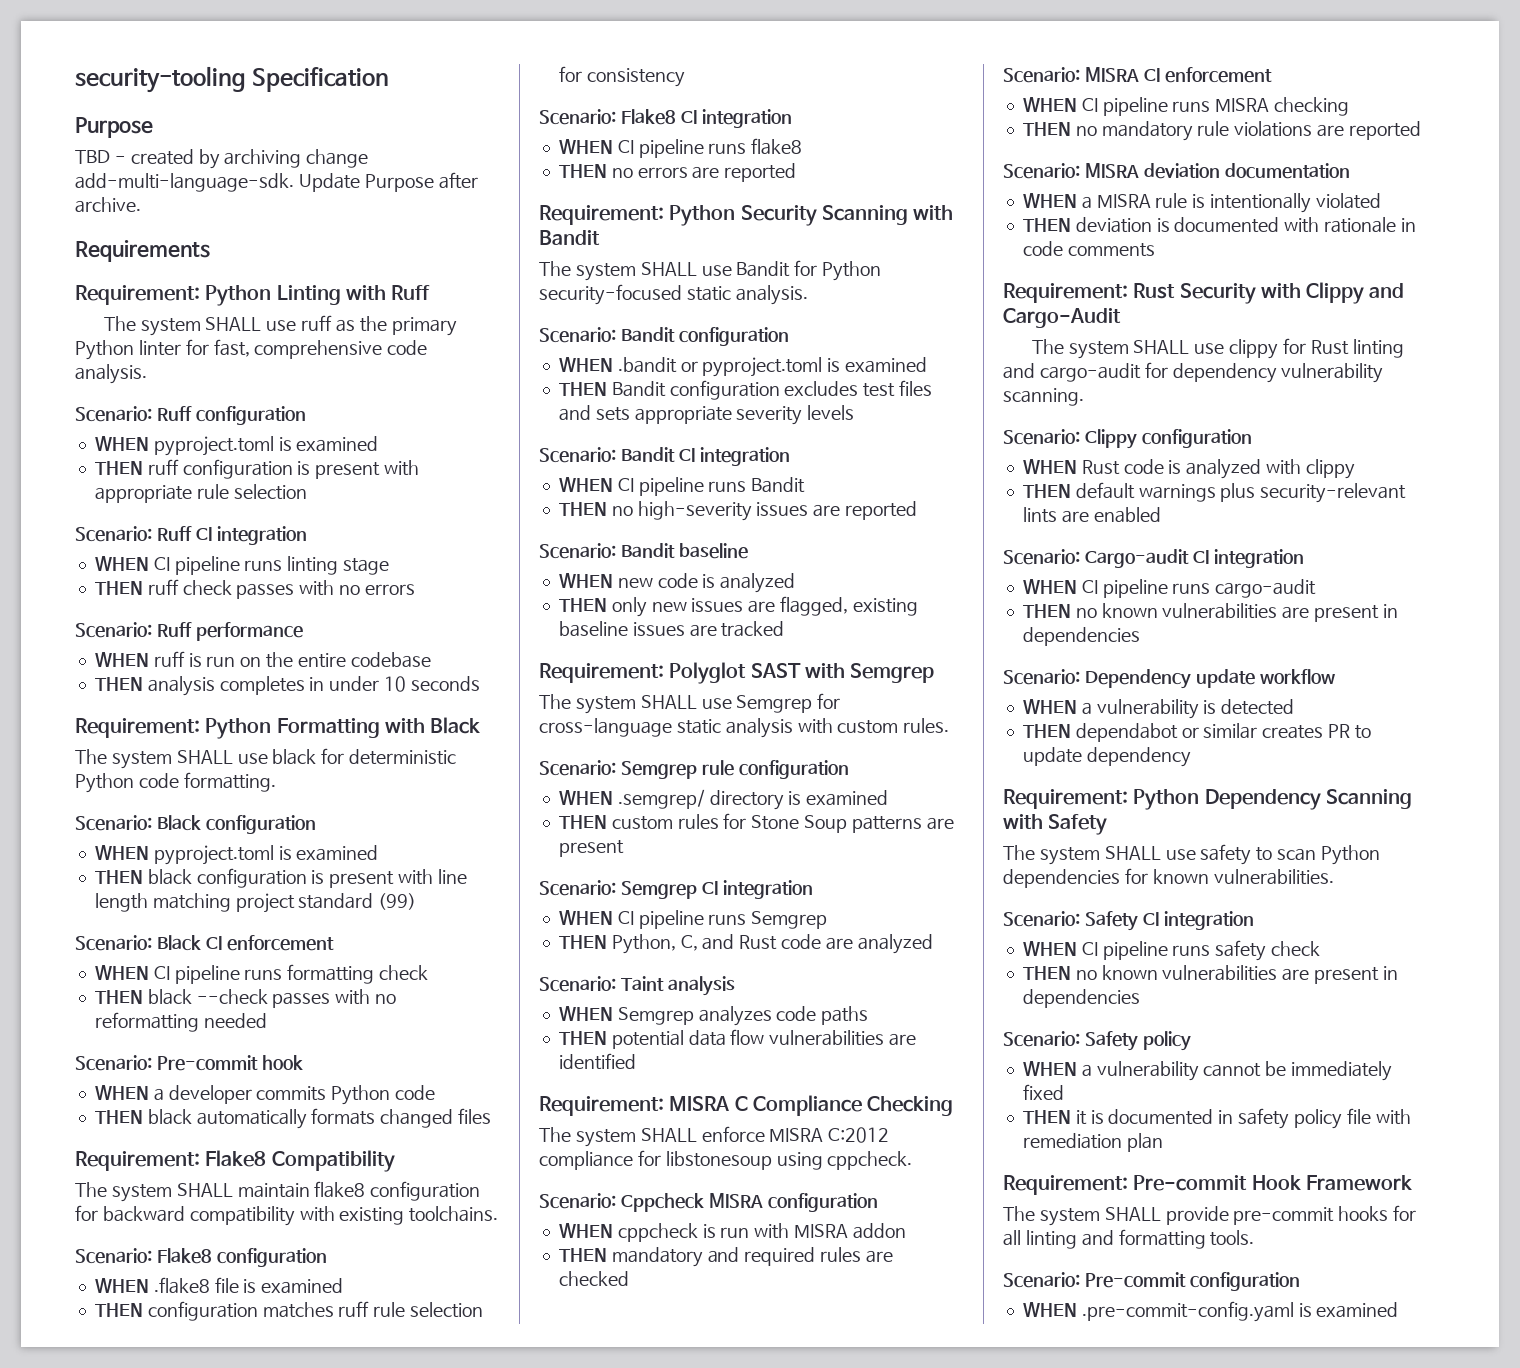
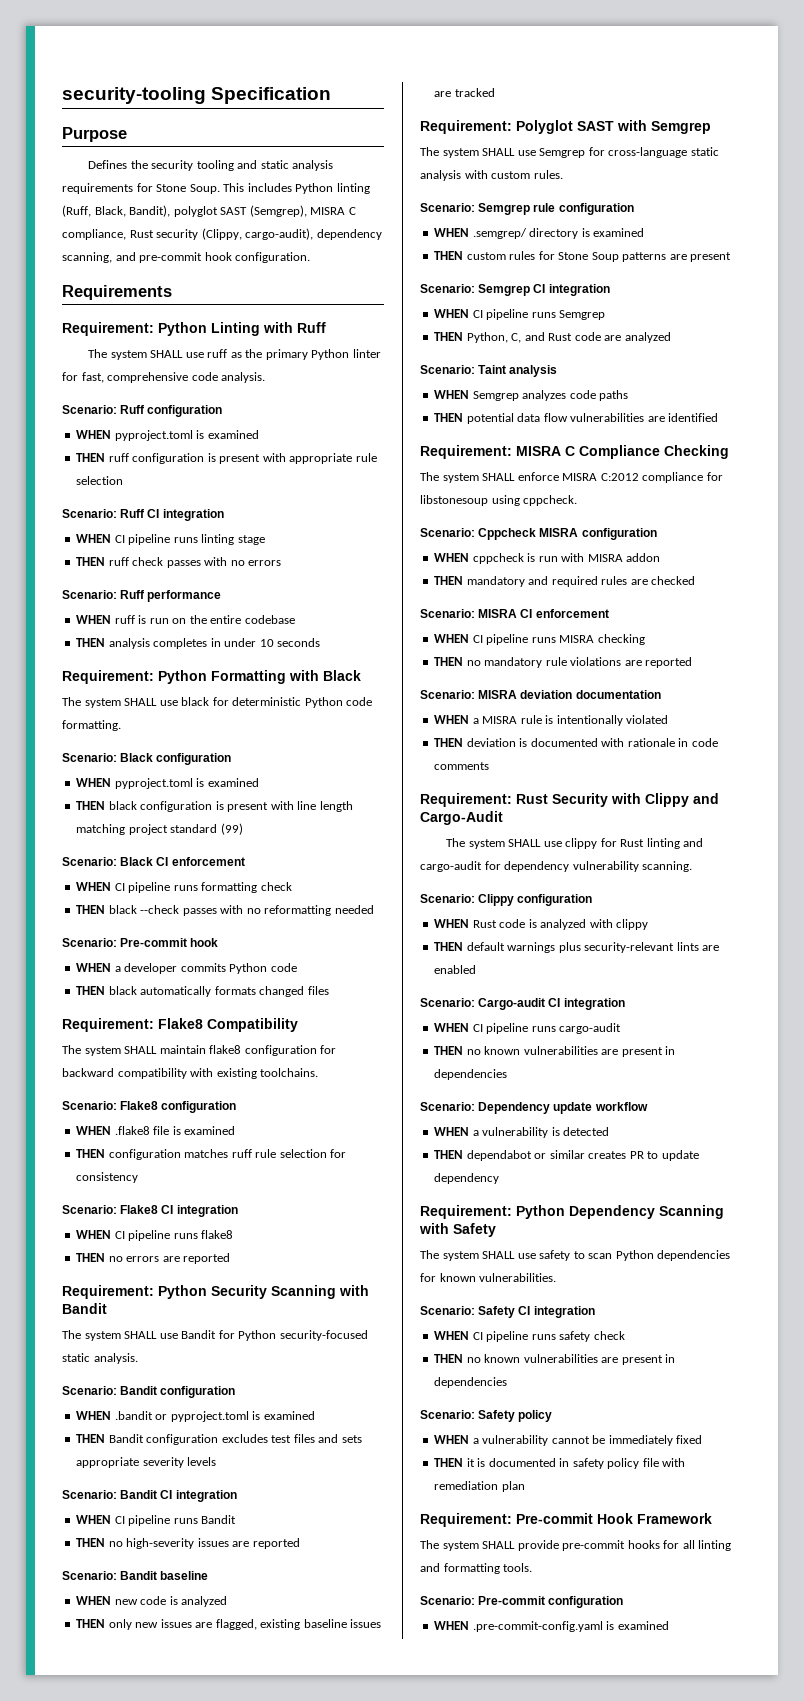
- TBD - created by archiving change add-multi-language-sdk. Update Purpose after archive.
+ Defines the security tooling and static analysis requirements for Stone Soup. This includes Python linting (Ruff, Black, Bandit), polyglot SAST (Semgrep), MISRA C compliance, Rust security (Clippy, cargo-audit), dependency scanning, and pre-commit hook configuration.

